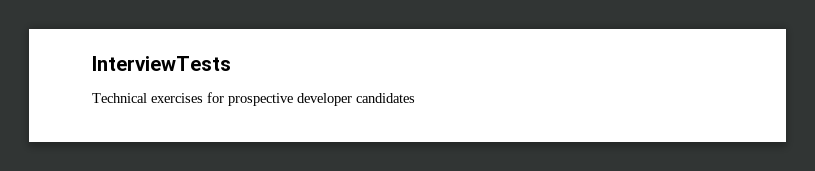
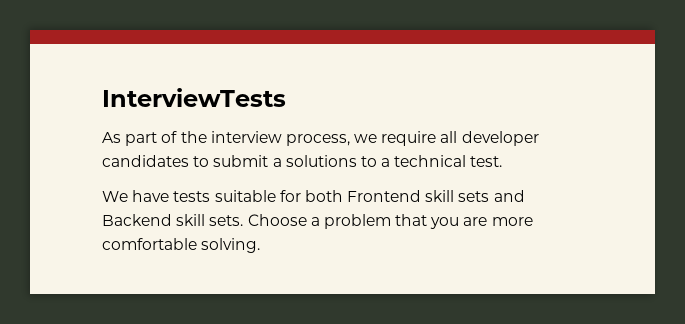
- Technical exercises for prospective developer candidates
+ As part of the interview process, we require all developer candidates to submit a solutions to a technical test.
+ We have tests suitable for both Frontend skill sets and Backend skill sets. Choose a problem that you are more comfortable solving.

